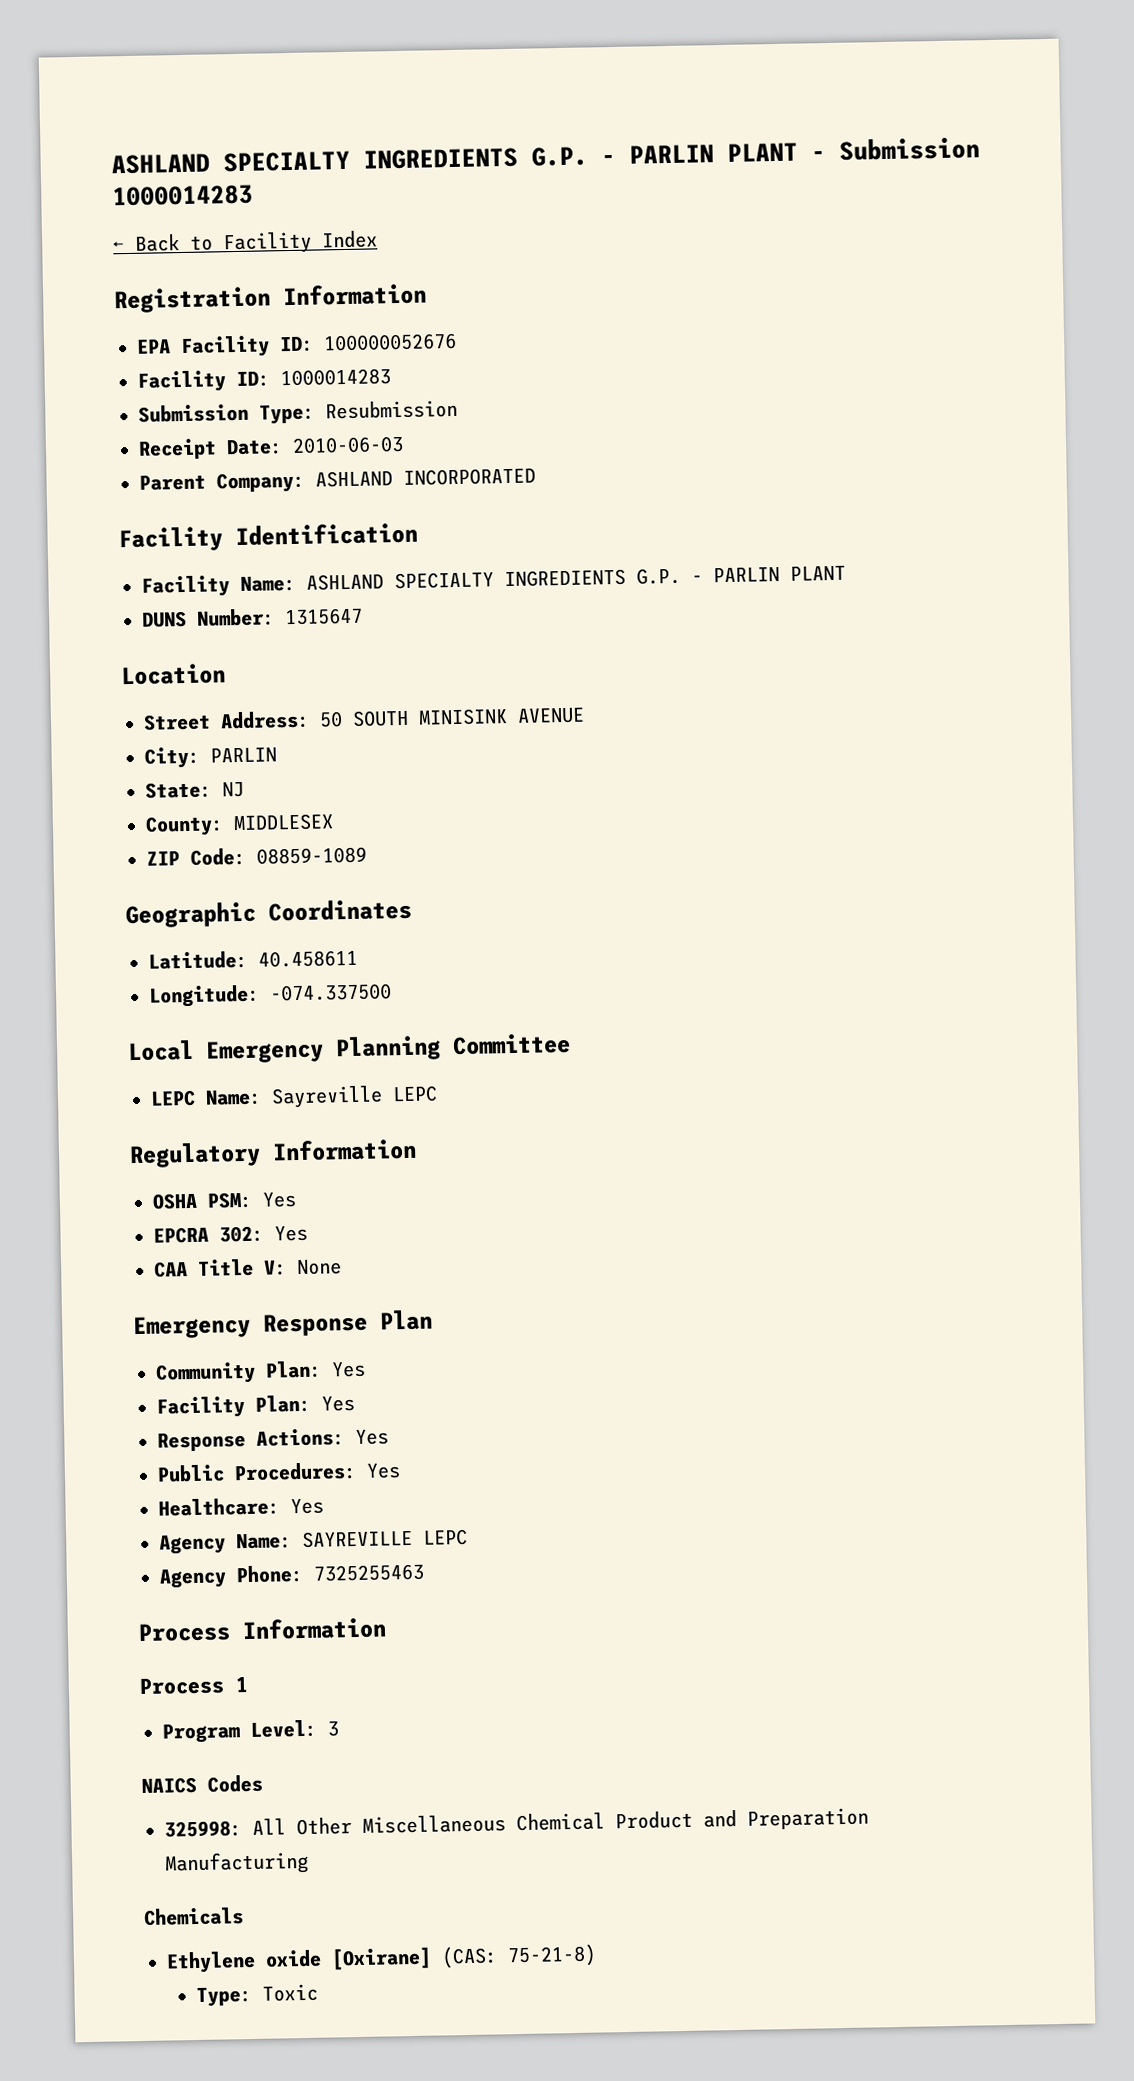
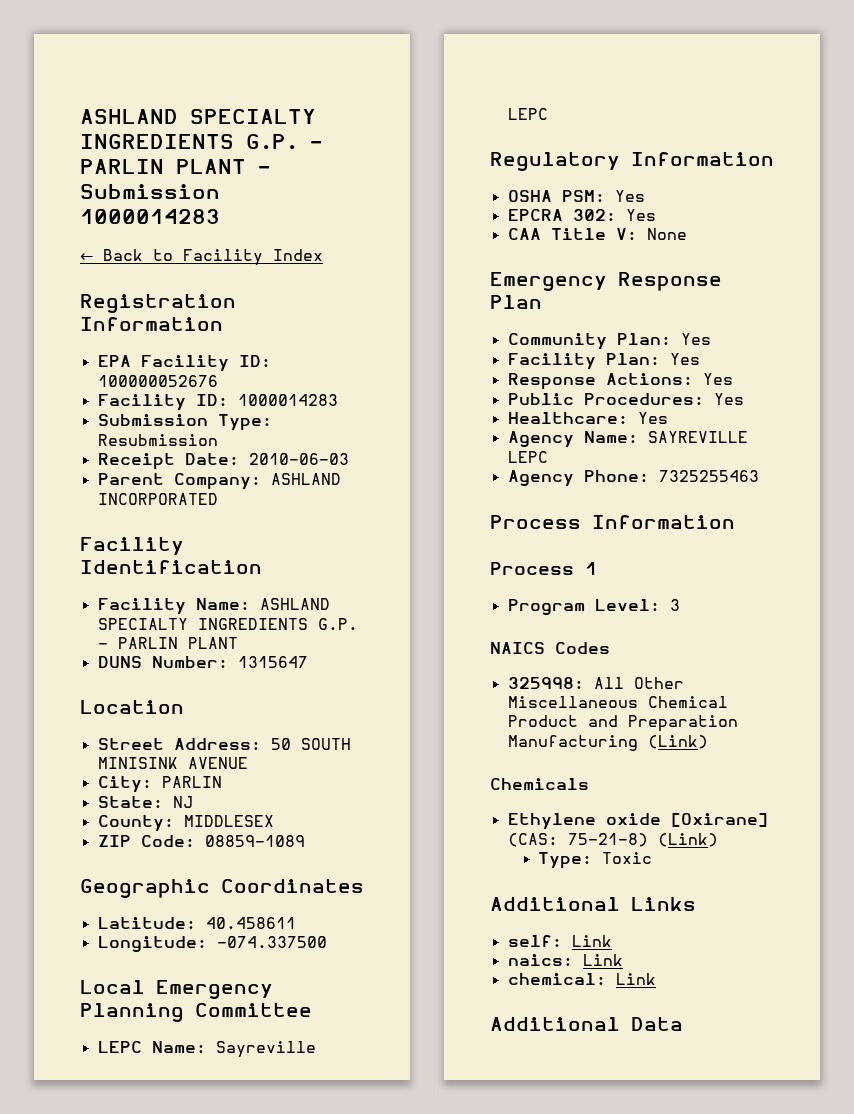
- 325998: All Other Miscellaneous Chemical Product and Preparation Manufacturing
+ 325998: All Other Miscellaneous Chemical Product and Preparation Manufacturing (Link)
- Ethylene oxide [Oxirane] (CAS: 75-21-8)
+ Ethylene oxide [Oxirane] (CAS: 75-21-8) (Link)
+ Additional Links
+ self: Link
+ naics: Link
+ chemical: Link
+ Additional Data

